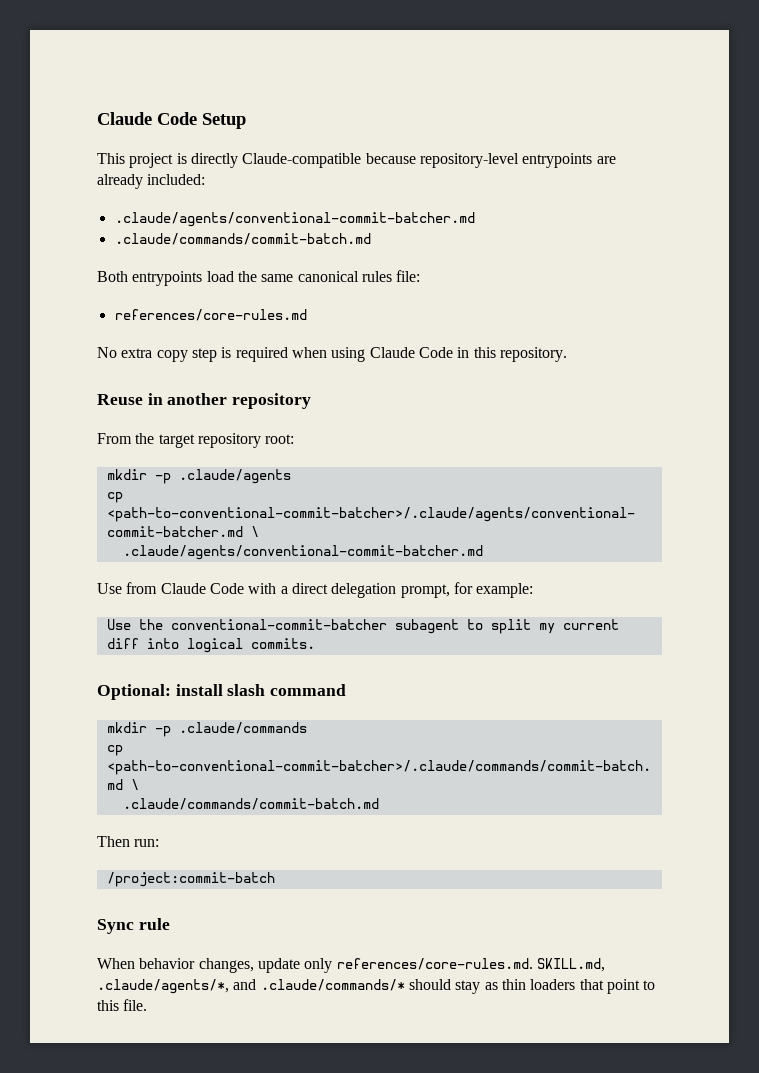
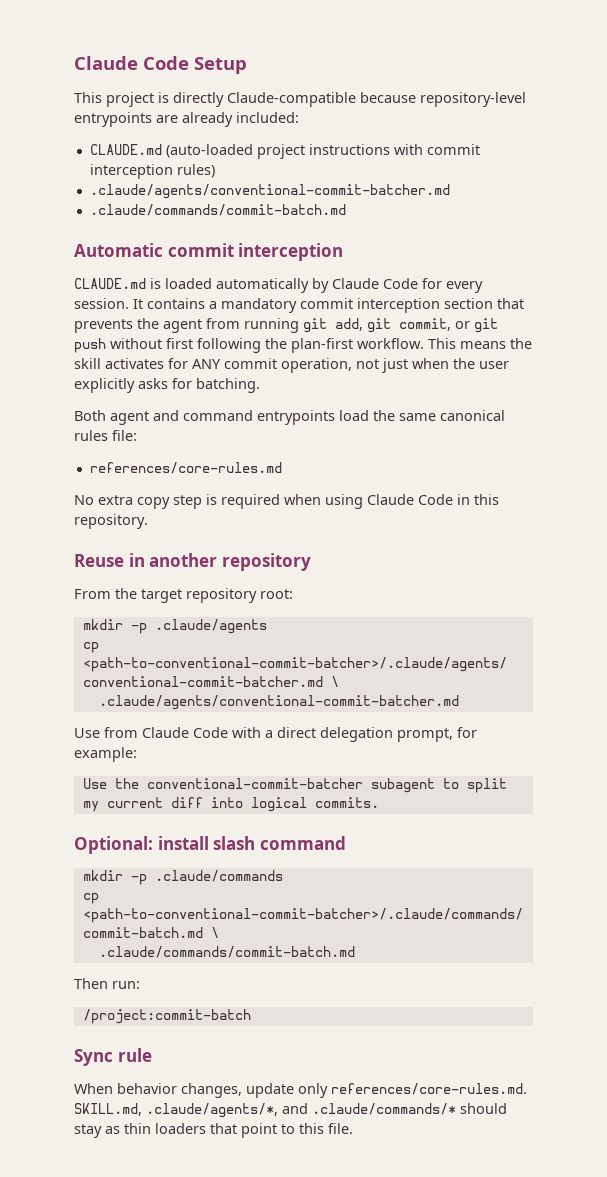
  This project is directly Claude-compatible because repository-level entrypoints are already included:
+ CLAUDE.md (auto-loaded project instructions with commit interception rules)
  .claude/agents/conventional-commit-batcher.md
  .claude/commands/commit-batch.md
- Both entrypoints load the same canonical rules file:
+ Automatic commit interception
+ CLAUDE.md is loaded automatically by Claude Code for every session. It contains a mandatory commit interception section that prevents the agent from running git add, git commit, or git push without first following the plan-first workflow. This means the skill activates for ANY commit operation, not just when the user explicitly asks for batching.
+ Both agent and command entrypoints load the same canonical rules file:

